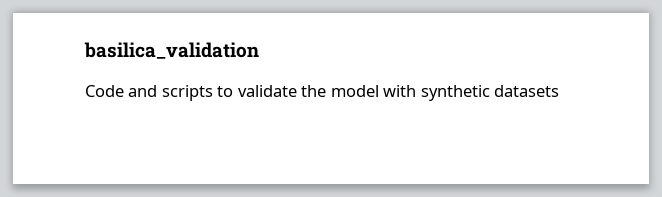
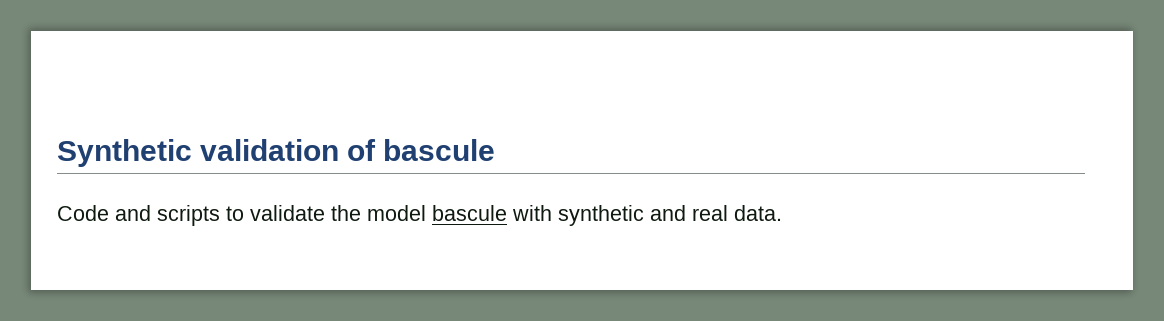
- basilica_validation
+ Synthetic validation of bascule
- Code and scripts to validate the model with synthetic datasets
+ Code and scripts to validate the model bascule with synthetic and real data.

